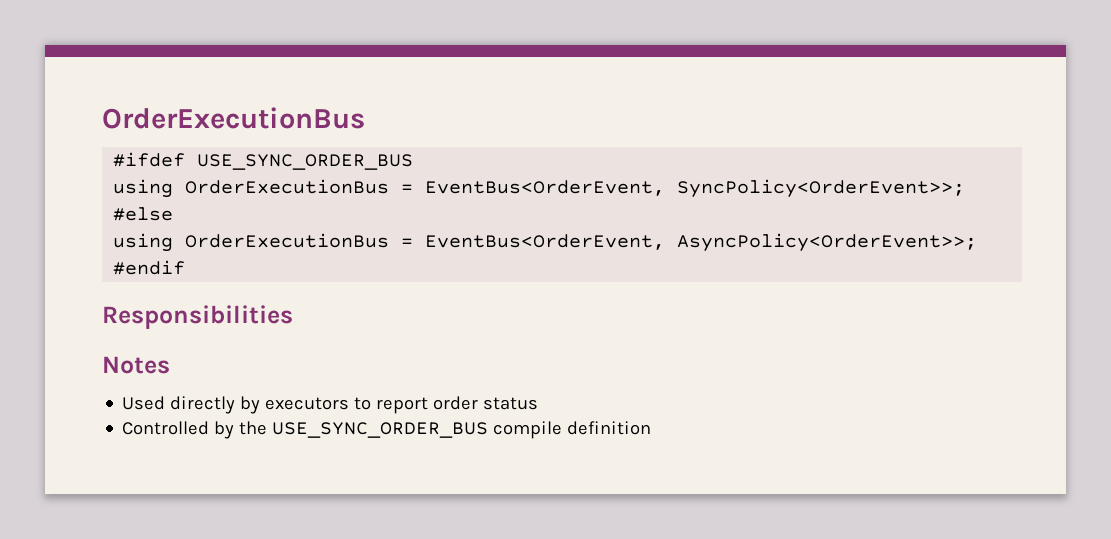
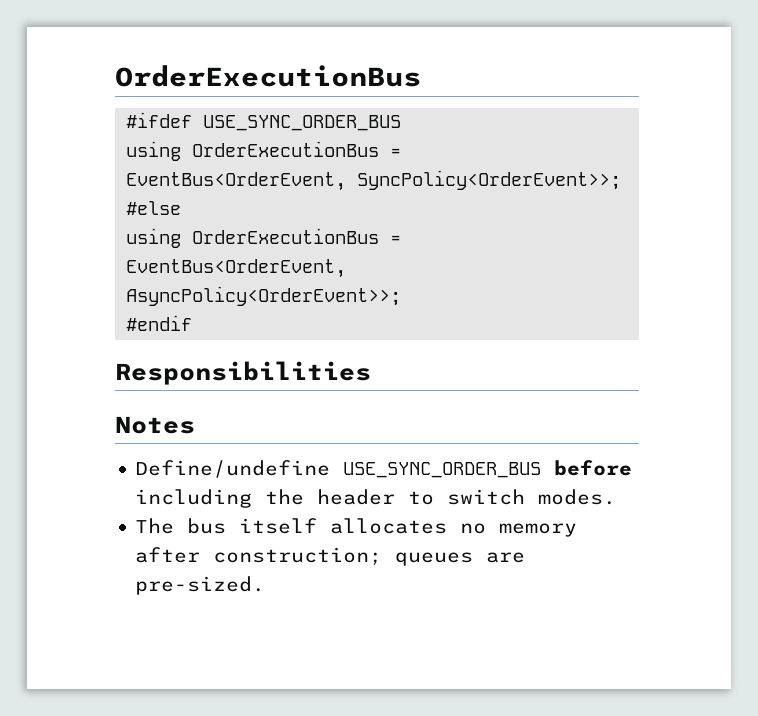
- Used directly by executors to report order status
- Controlled by the USE_SYNC_ORDER_BUS compile definition
+ Define/undefine USE_SYNC_ORDER_BUS before including the header to switch modes.
+ The bus itself allocates no memory after construction; queues are pre-sized.

